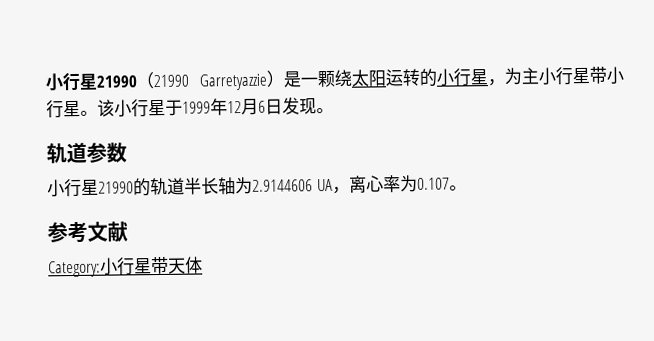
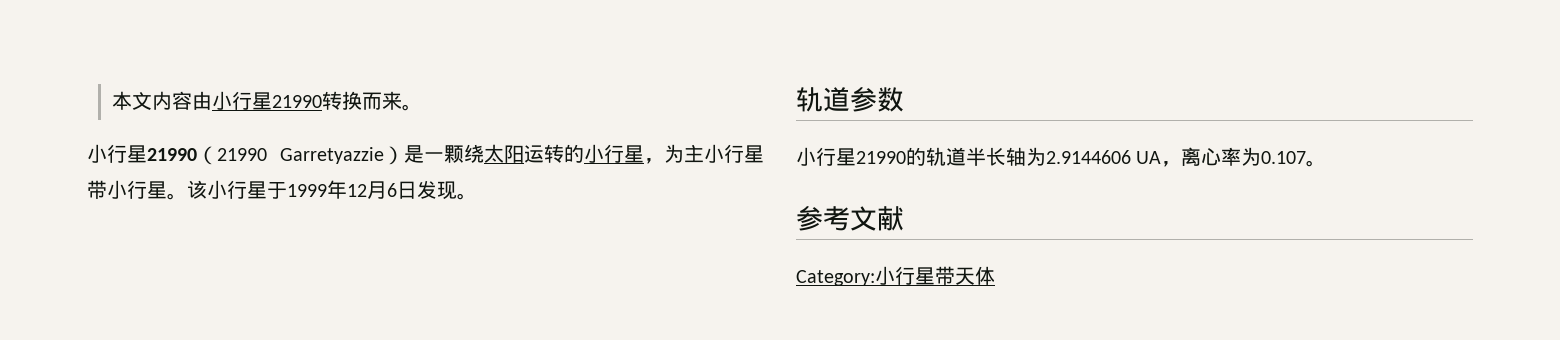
+ 本文内容由小行星21990转换而来。

